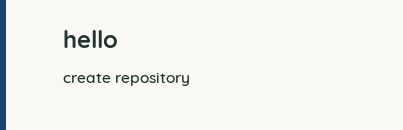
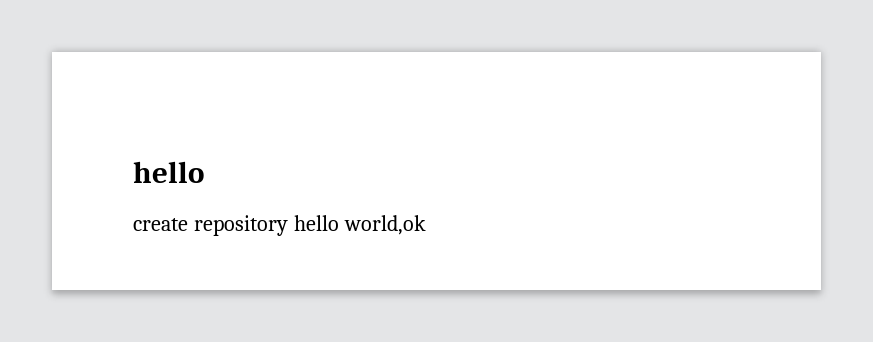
- create repository
+ create repository hello world,ok

